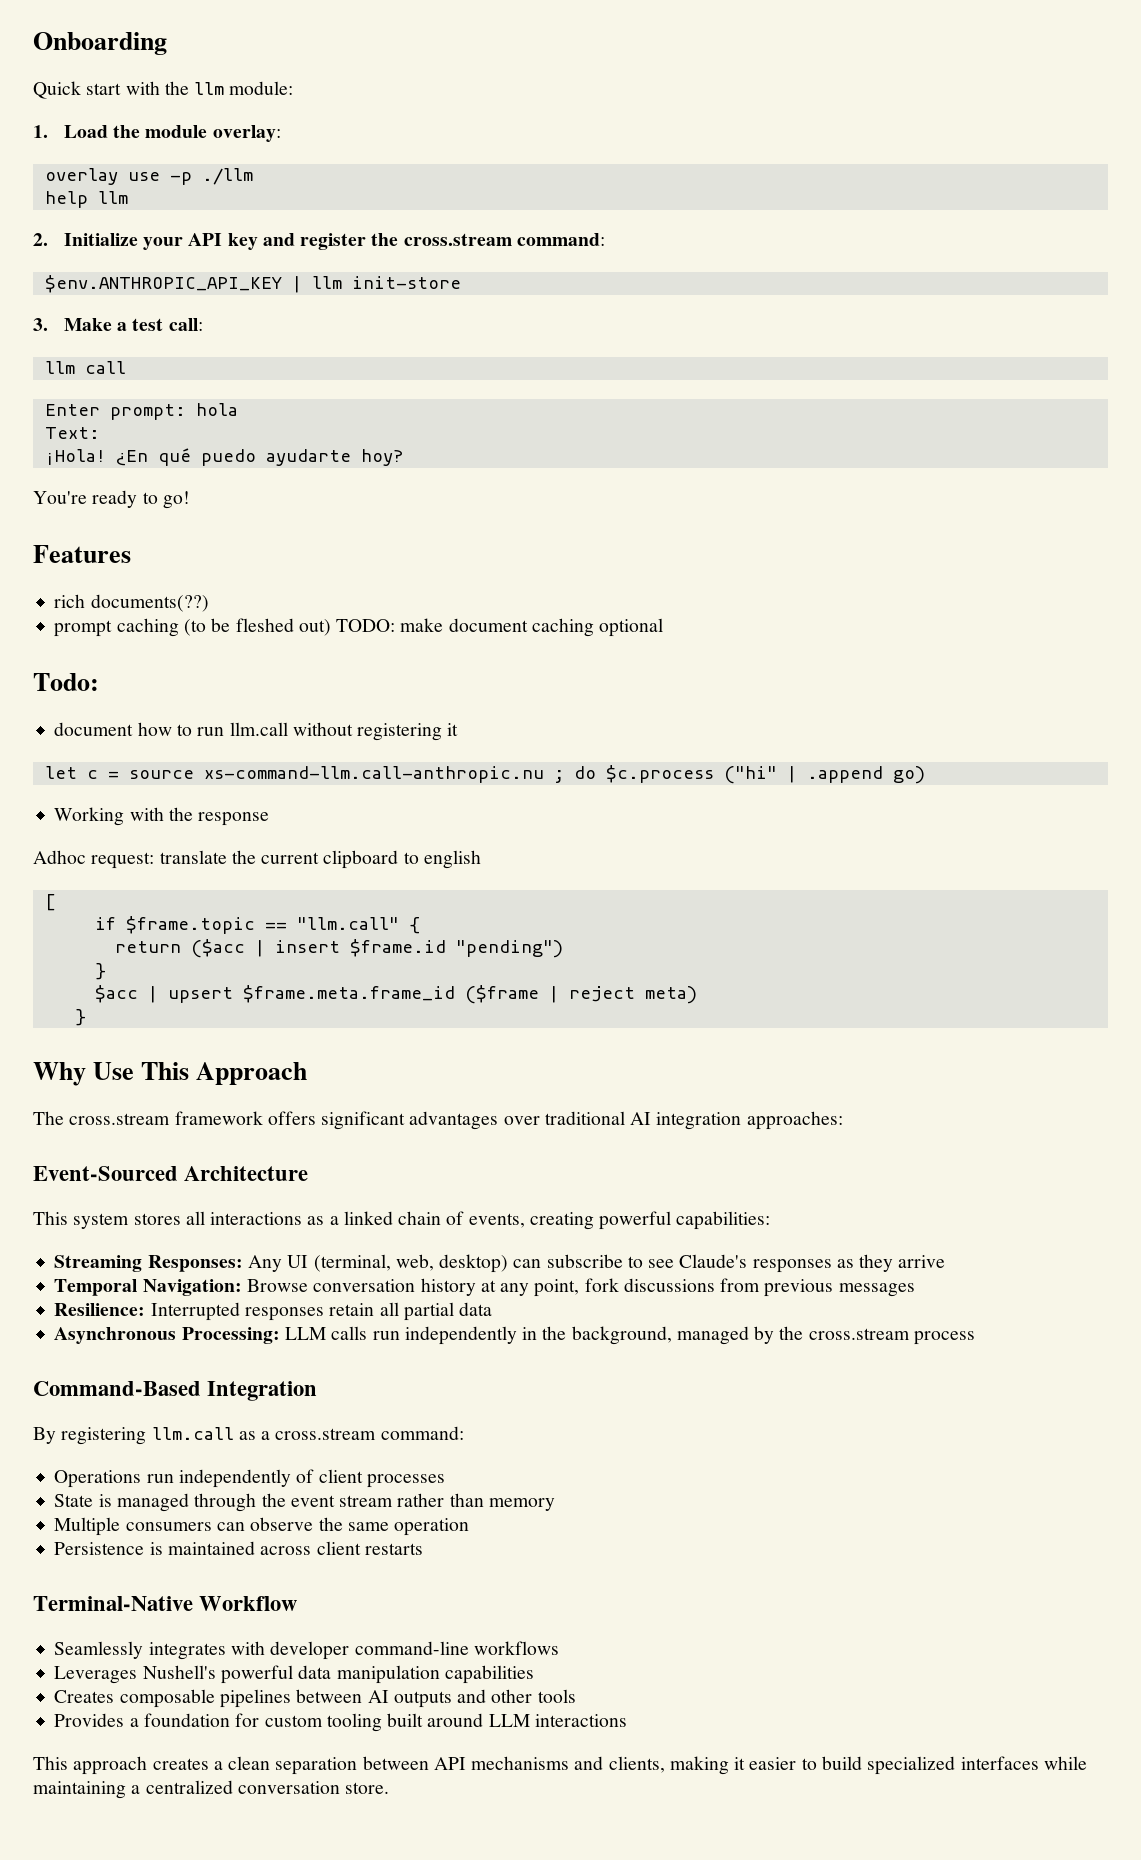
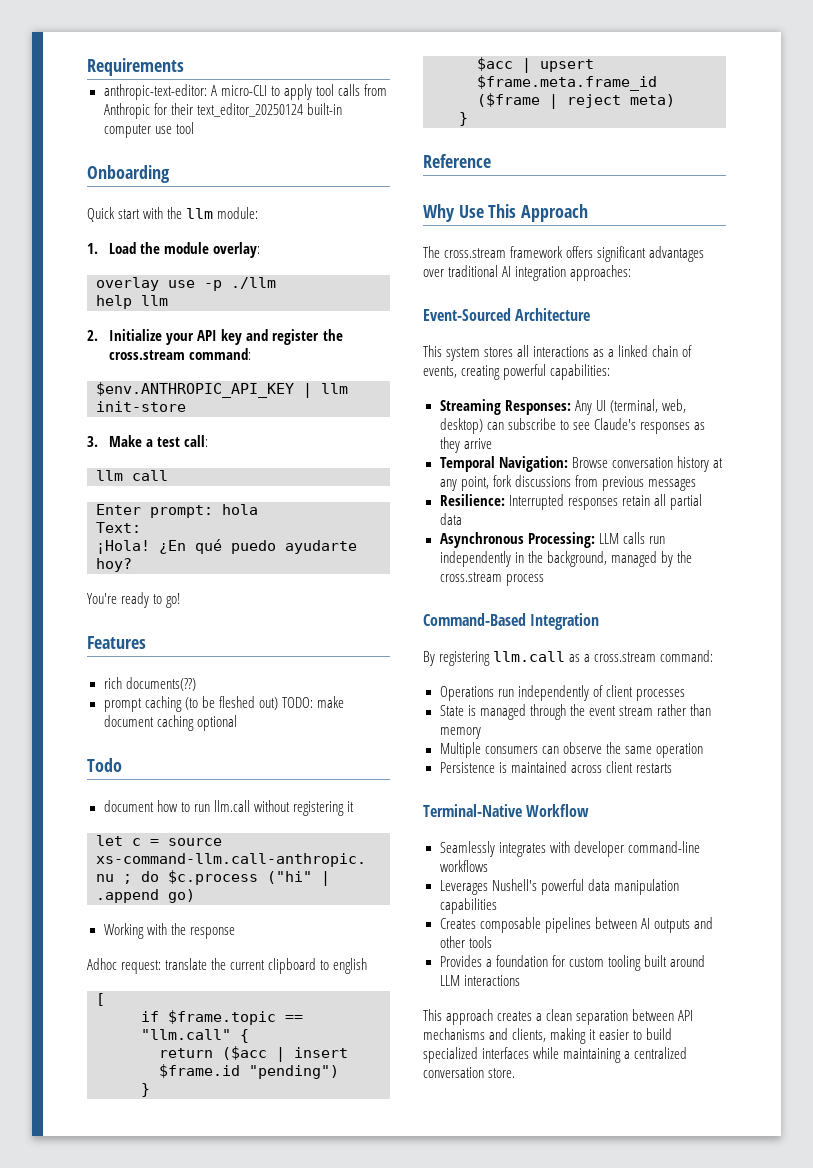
+ Requirements
+ anthropic-text-editor: A micro-CLI to apply tool calls from Anthropic for their text_editor_20250124 built-in computer use tool
- Todo:
+ Todo
+ Reference

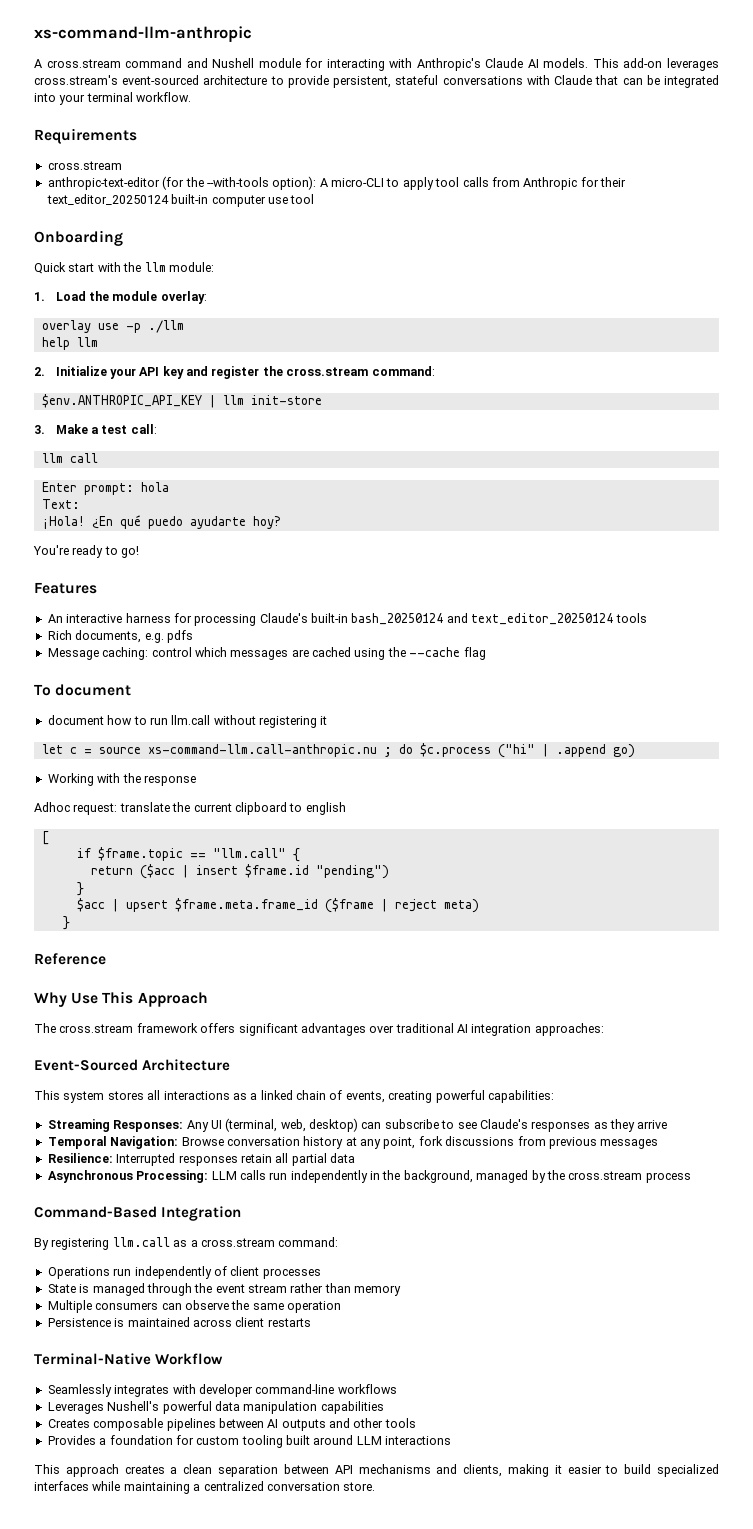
+ xs-command-llm-anthropic
+ A cross.stream command and Nushell module for interacting with Anthropic's Claude AI models. This add-on leverages cross.stream's event-sourced architecture to provide persistent, stateful conversations with Claude that can be integrated into your terminal workflow.
  Requirements
- anthropic-text-editor: A micro-CLI to apply tool calls from Anthropic for their text_editor_20250124 built-in computer use tool
+ cross.stream
+ anthropic-text-editor (for the --with-tools option): A micro-CLI to apply tool calls from Anthropic for their text_editor_20250124 built-in computer use tool
- rich documents(??)
- prompt caching (to be fleshed out) TODO: make document caching optional
- Todo
+ An interactive harness for processing Claude's built-in bash_20250124 and text_editor_20250124 tools
+ Rich documents, e.g. pdfs
+ Message caching: control which messages are cached using the --cache flag
+ To document

